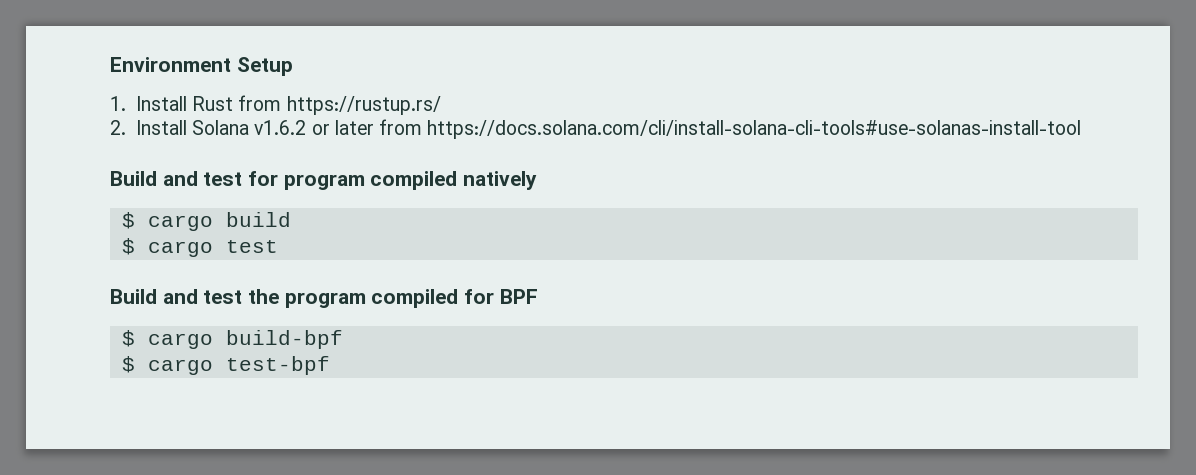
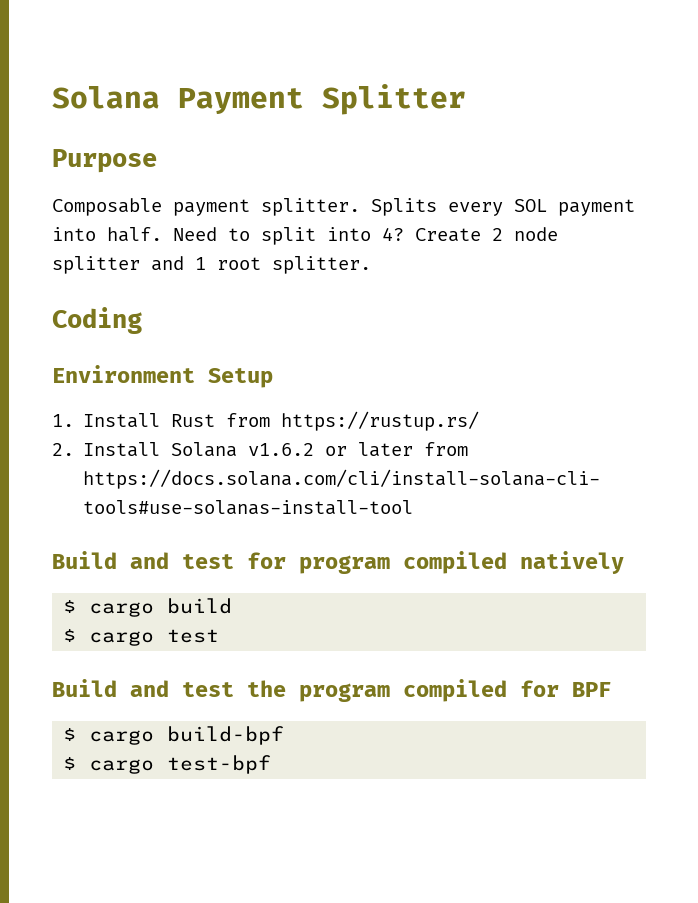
+ Solana Payment Splitter
+ Purpose
+ Composable payment splitter. Splits every SOL payment into half. Need to split into 4? Create 2 node splitter and 1 root splitter.
+ Coding

